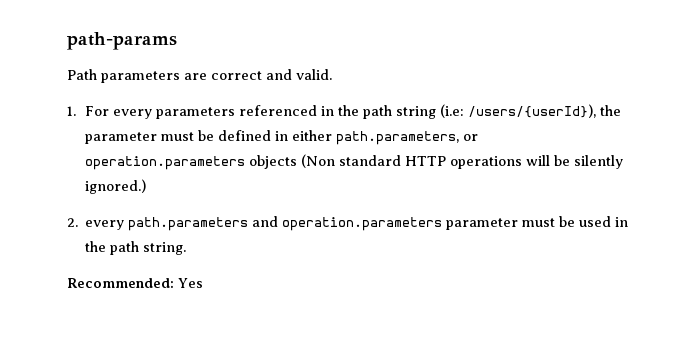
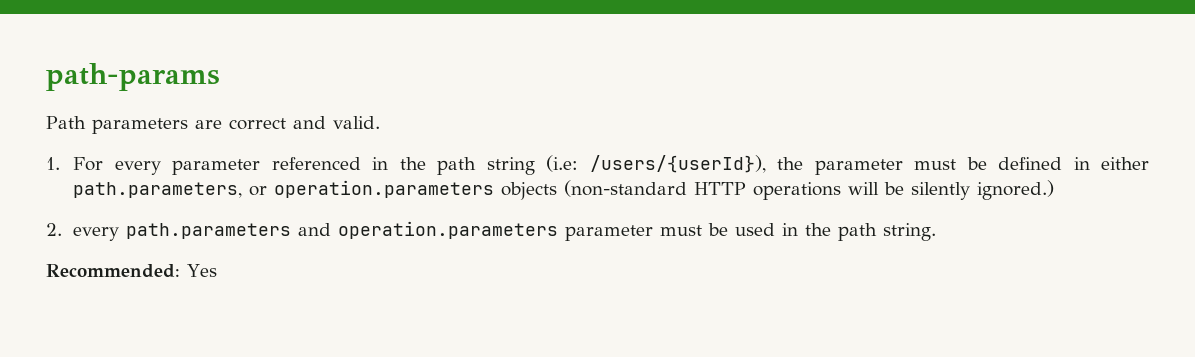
- 1. For every parameters referenced in the path string (i.e: /users/{userId}), the parameter must be defined in either path.parameters, or operation.parameters objects (Non standard HTTP operations will be silently ignored.)
+ 1. For every parameter referenced in the path string (i.e: /users/{userId}), the parameter must be defined in either path.parameters, or operation.parameters objects (non-standard HTTP operations will be silently ignored.)

